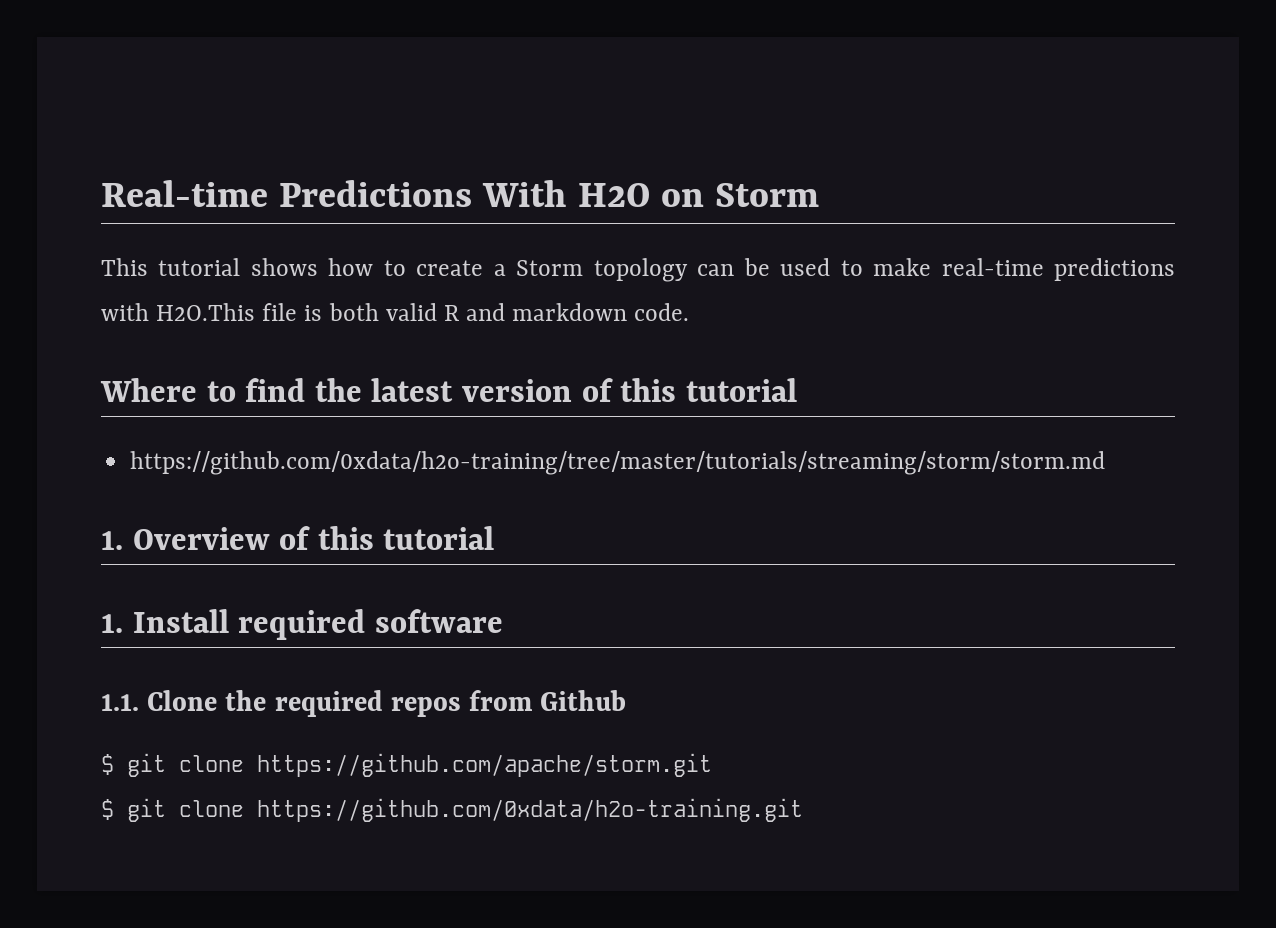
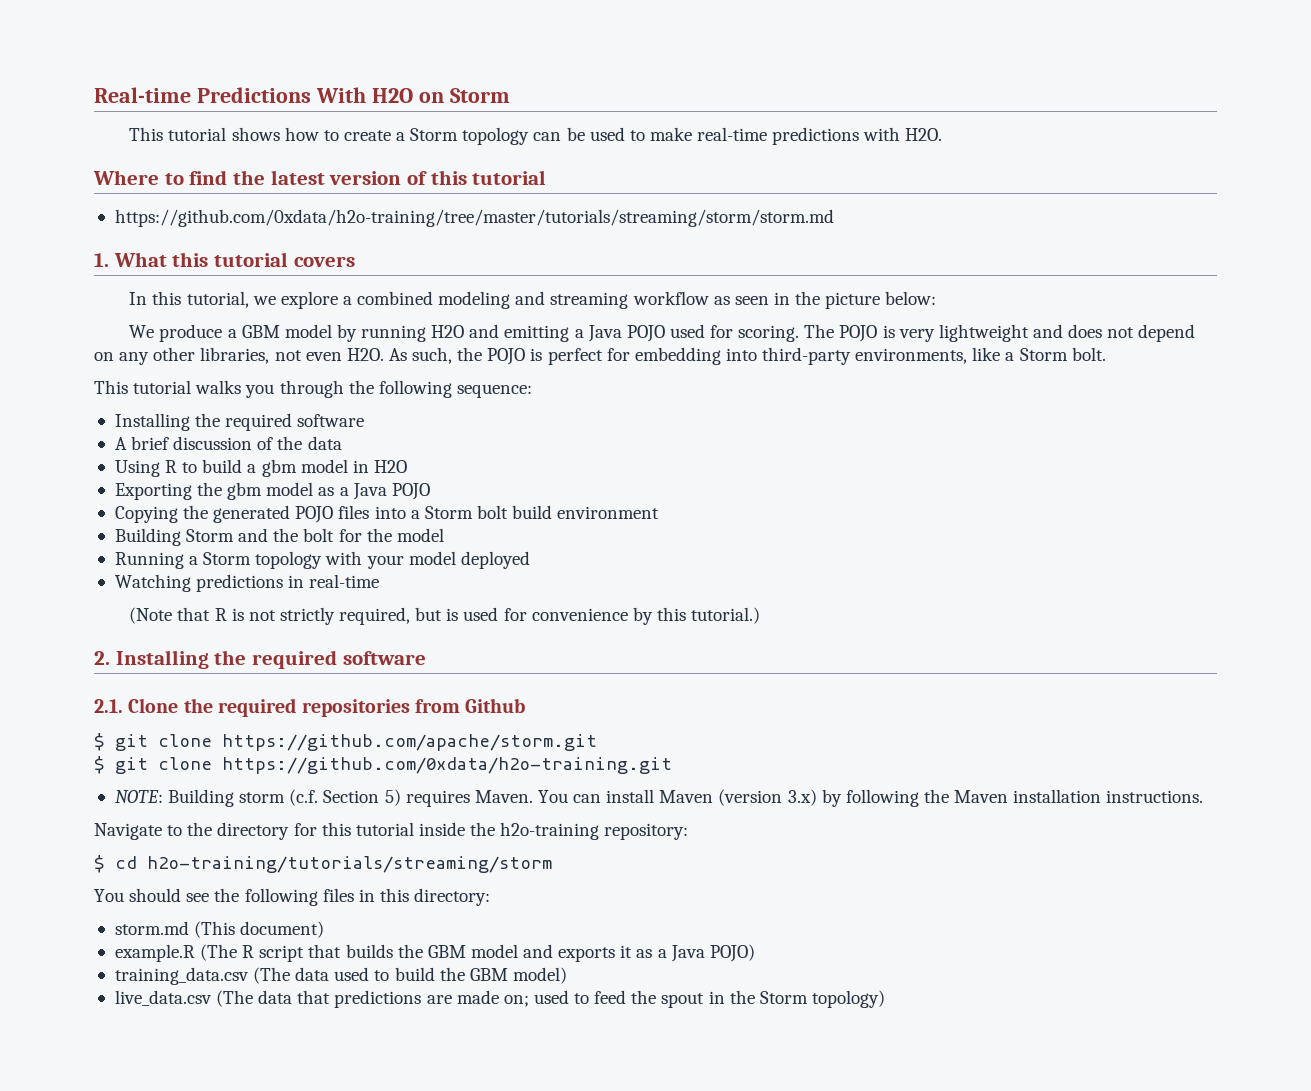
- This tutorial shows how to create a Storm topology can be used to make real-time predictions with H2O.This file is both valid R and markdown code.
+ This tutorial shows how to create a Storm topology can be used to make real-time predictions with H2O.
- 1. Overview of this tutorial
- 1. Install required software
- 1.1. Clone the required repos from Github
+ 1. What this tutorial covers
+ In this tutorial, we explore a combined modeling and streaming workflow as seen in the picture below:
+ We produce a GBM model by running H2O and emitting a Java POJO used for scoring. The POJO is very lightweight and does not depend on any other libraries, not even H2O. As such, the POJO is perfect for embedding into third-party environments, like a Storm bolt.
+ This tutorial walks you through the following sequence:
+ Installing the required software
+ A brief discussion of the data
+ Using R to build a gbm model in H2O
+ Exporting the gbm model as a Java POJO
+ Copying the generated POJO files into a Storm bolt build environment
+ Building Storm and the bolt for the model
+ Running a Storm topology with your model deployed
+ Watching predictions in real-time
+ (Note that R is not strictly required, but is used for convenience by this tutorial.)
+ 2. Installing the required software
+ 2.1. Clone the required repositories from Github
+ NOTE: Building storm (c.f. Section 5) requires Maven. You can install Maven (version 3.x) by following the Maven installation instructions.
+ Navigate to the directory for this tutorial inside the h2o-training repository:
+ $ cd h2o-training/tutorials/streaming/storm
+ You should see the following files in this directory:
+ storm.md (This document)
+ example.R (The R script that builds the GBM model and exports it as a Java POJO)
+ training_data.csv (The data used to build the GBM model)
+ live_data.csv (The data that predictions are made on; used to feed the spout in the Storm topology)

